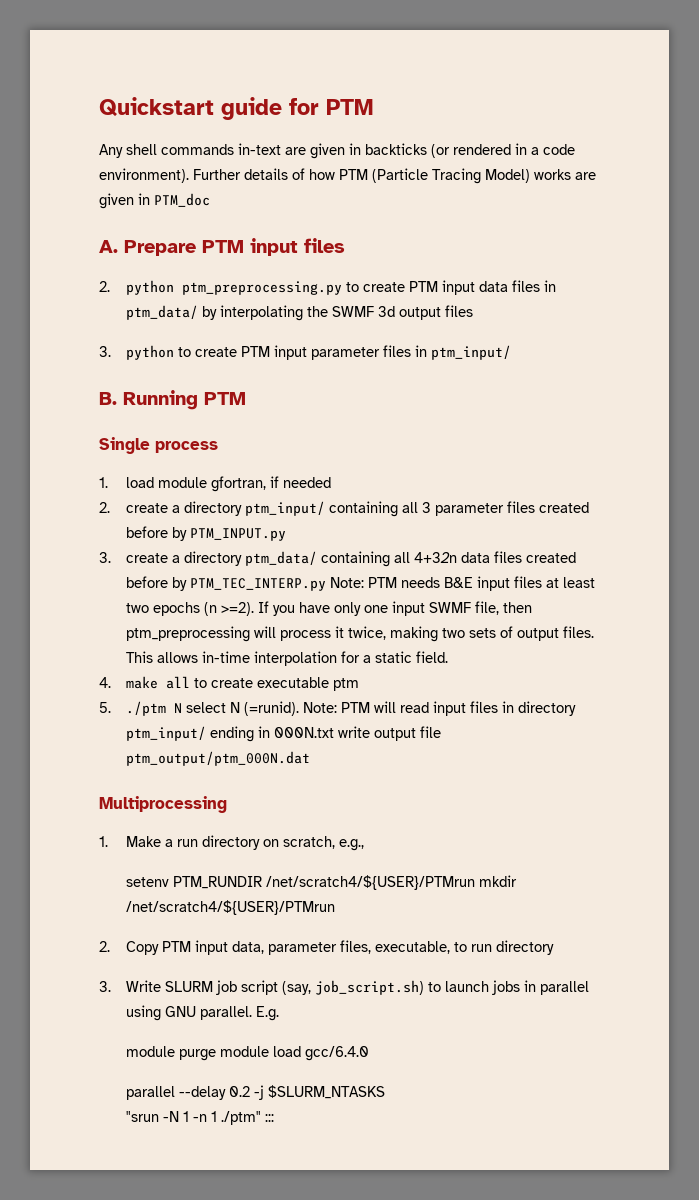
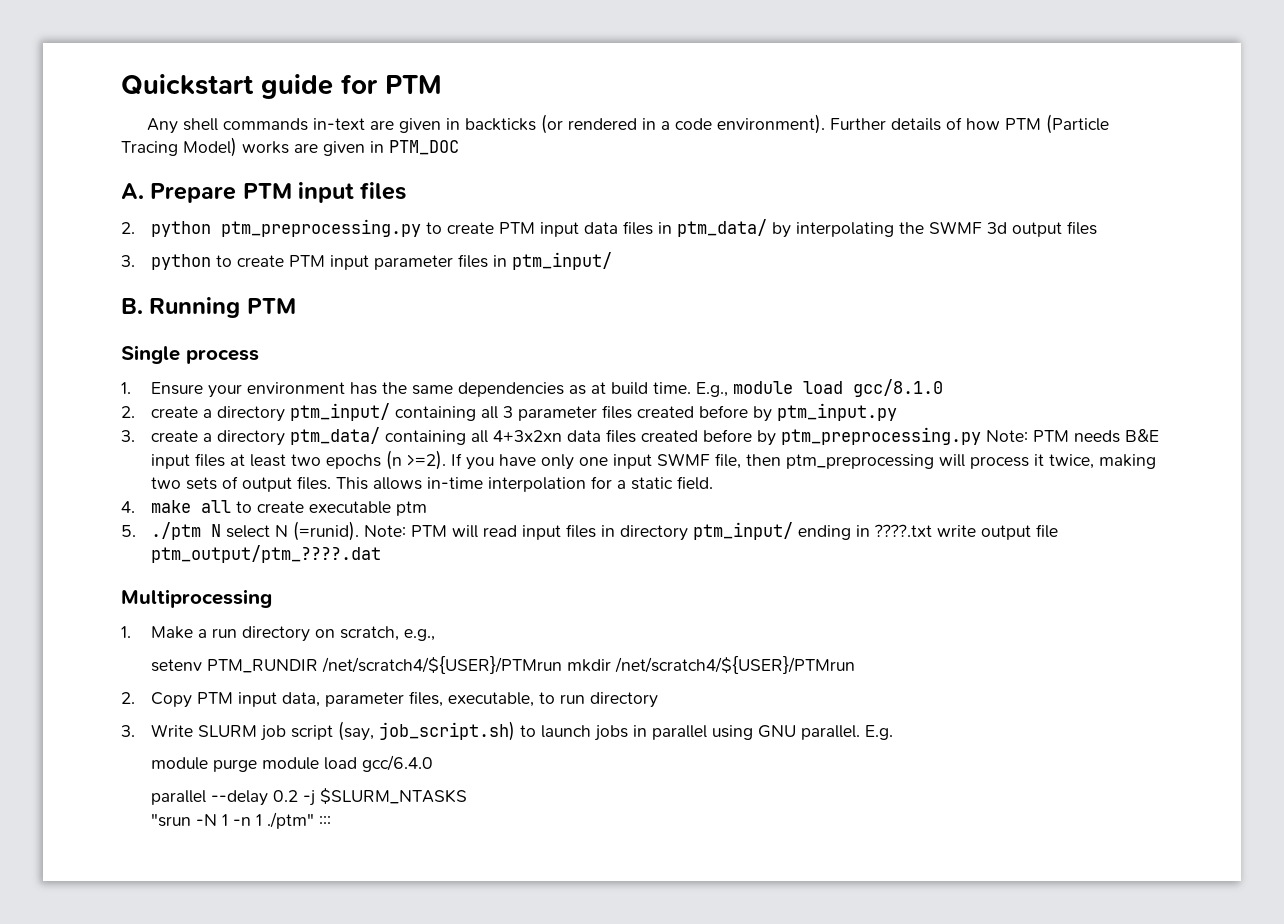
- Further details of how PTM (Particle Tracing Model) works are given in PTM_doc
+ Further details of how PTM (Particle Tracing Model) works are given in PTM_DOC
- 1. load module gfortran, if needed
+ 1. Ensure your environment has the same dependencies as at build time. E.g., module load gcc/8.1.0
- 2. create a directory ptm_input/ containing all 3 parameter files created before by PTM_INPUT.py
+ 2. create a directory ptm_input/ containing all 3 parameter files created before by ptm_input.py
- 3. create a directory ptm_data/ containing all 4+32n data files created before by PTM_TEC_INTERP.py Note: PTM needs B&E input files at least two epochs (n >=2).
+ 3. create a directory ptm_data/ containing all 4+3x2xn data files created before by ptm_preprocessing.py Note: PTM needs B&E input files at least two epochs (n >=2).
- Note: PTM will read input files in directory ptm_input/ ending in 000N.txt write output file ptm_output/ptm_000N.dat
+ Note: PTM will read input files in directory ptm_input/ ending in ????.txt write output file ptm_output/ptm_????.dat

